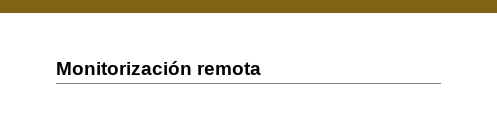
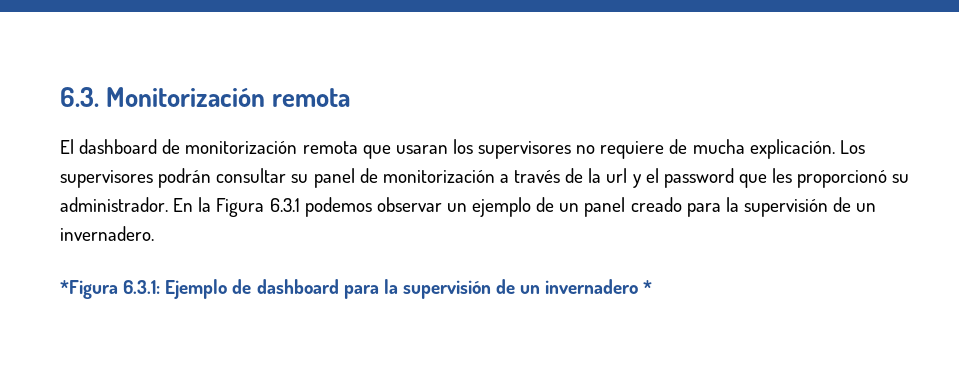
- Monitorización remota
+ 6.3. Monitorización remota
+ El dashboard de monitorización remota que usaran los supervisores no requiere de mucha explicación. Los supervisores podrán consultar su panel de monitorización a través de la url y el password que les proporcionó su administrador. En la Figura 6.3.1 podemos observar un ejemplo de un panel creado para la supervisión de un invernadero.
+ *Figura 6.3.1: Ejemplo de dashboard para la supervisión de un invernadero *

